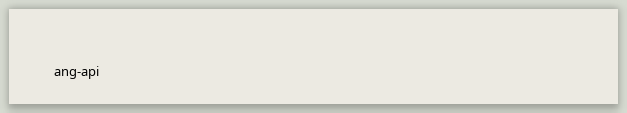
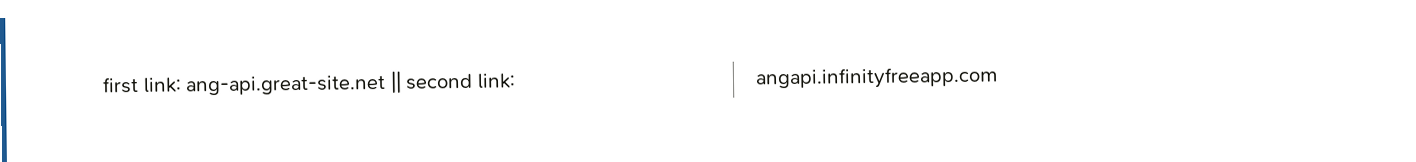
- ang-api
+ first link: ang-api.great-site.net || second link: angapi.infinityfreeapp.com

